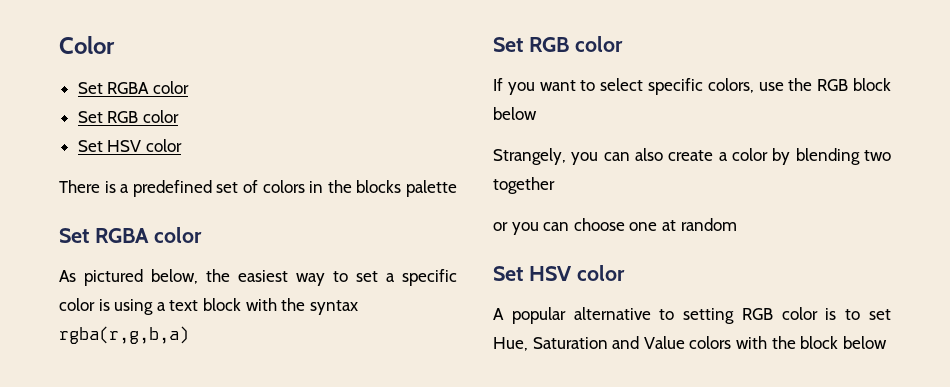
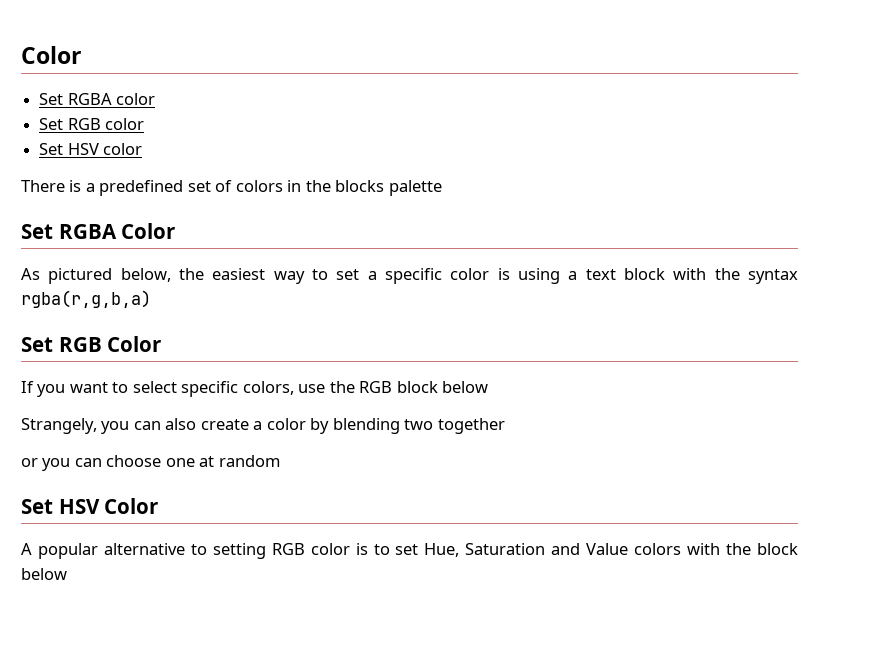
  There is a predefined set of colors in the blocks palette
- Set RGBA color
+ Set RGBA Color
  As pictured below, the easiest way to set a specific color is using a text block with the syntax rgba(r,g,b,a)
- Set RGB color
+ Set RGB Color
  or you can choose one at random
- Set HSV color
+ Set HSV Color

